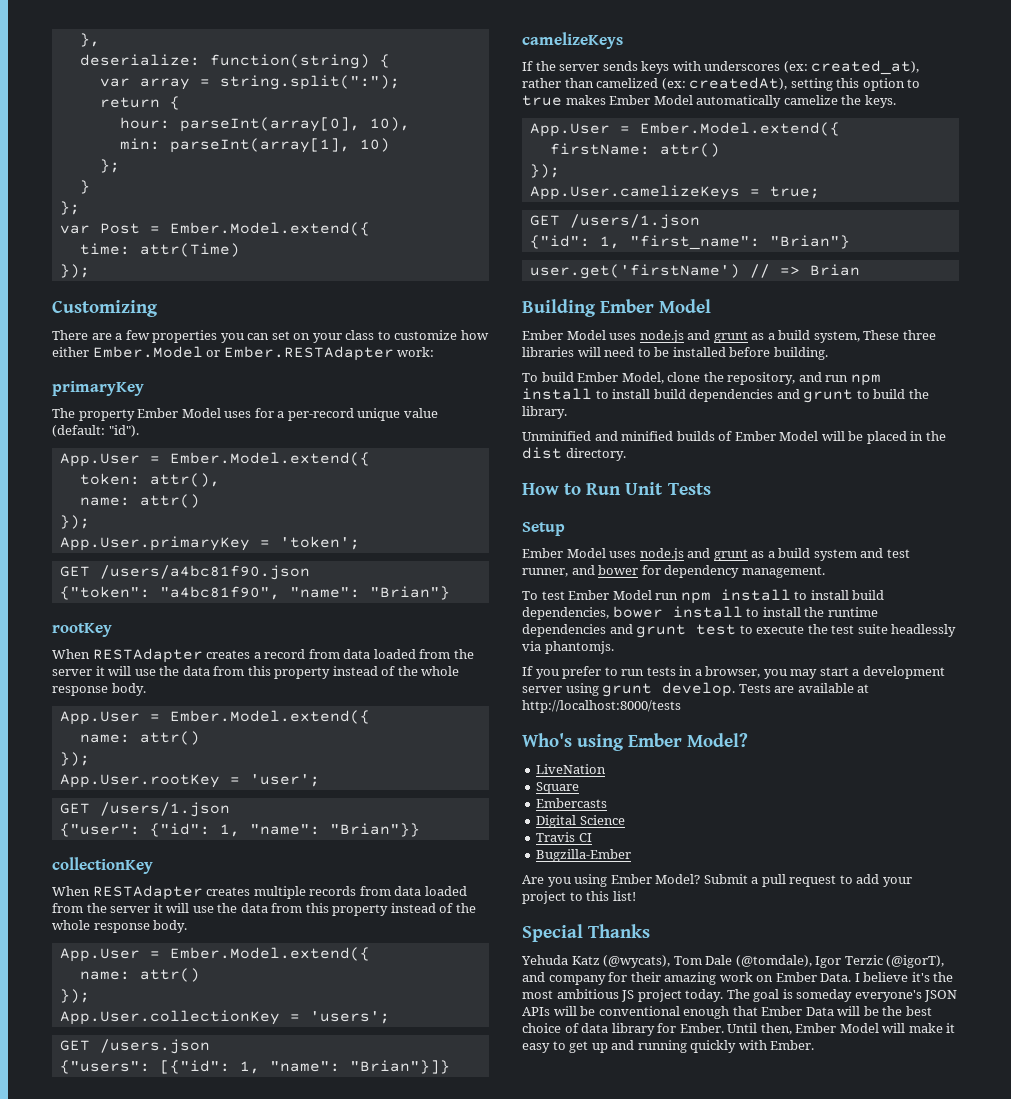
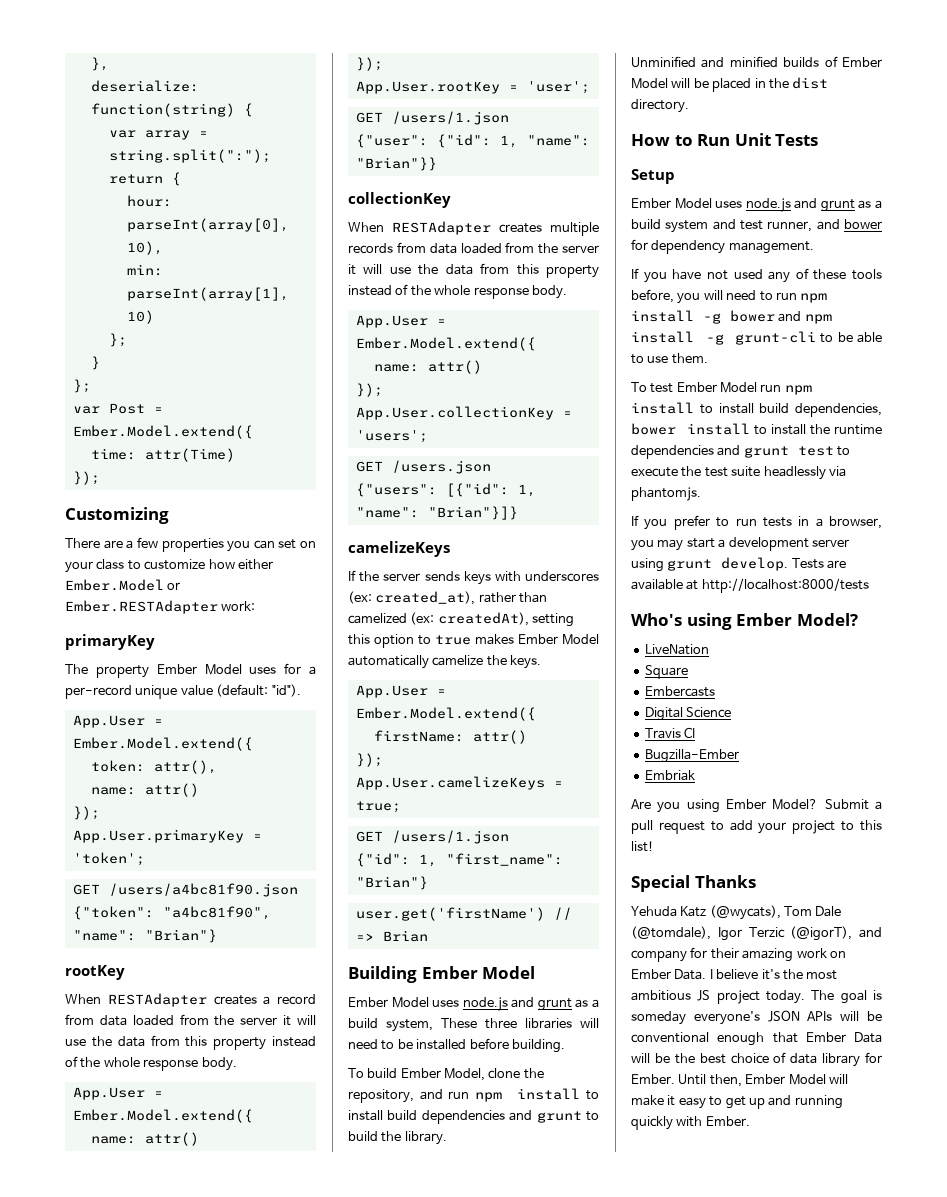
+ If you have not used any of these tools before, you will need to run npm install -g bower and npm install -g grunt-cli to be able to use them.
+ Embriak

